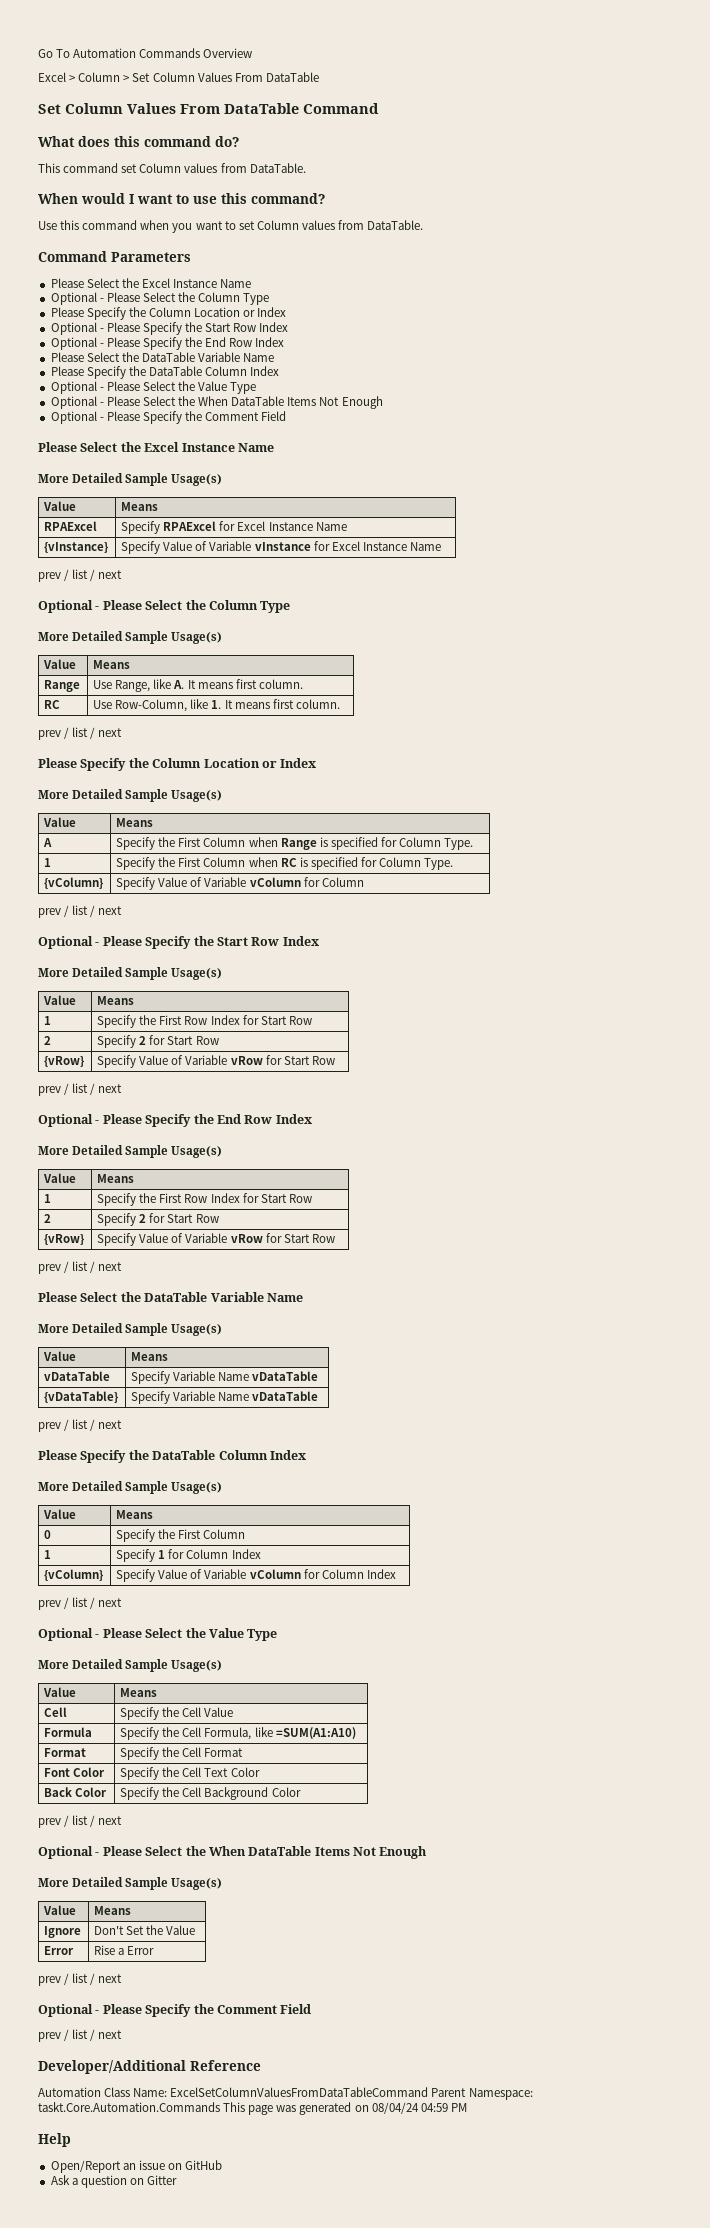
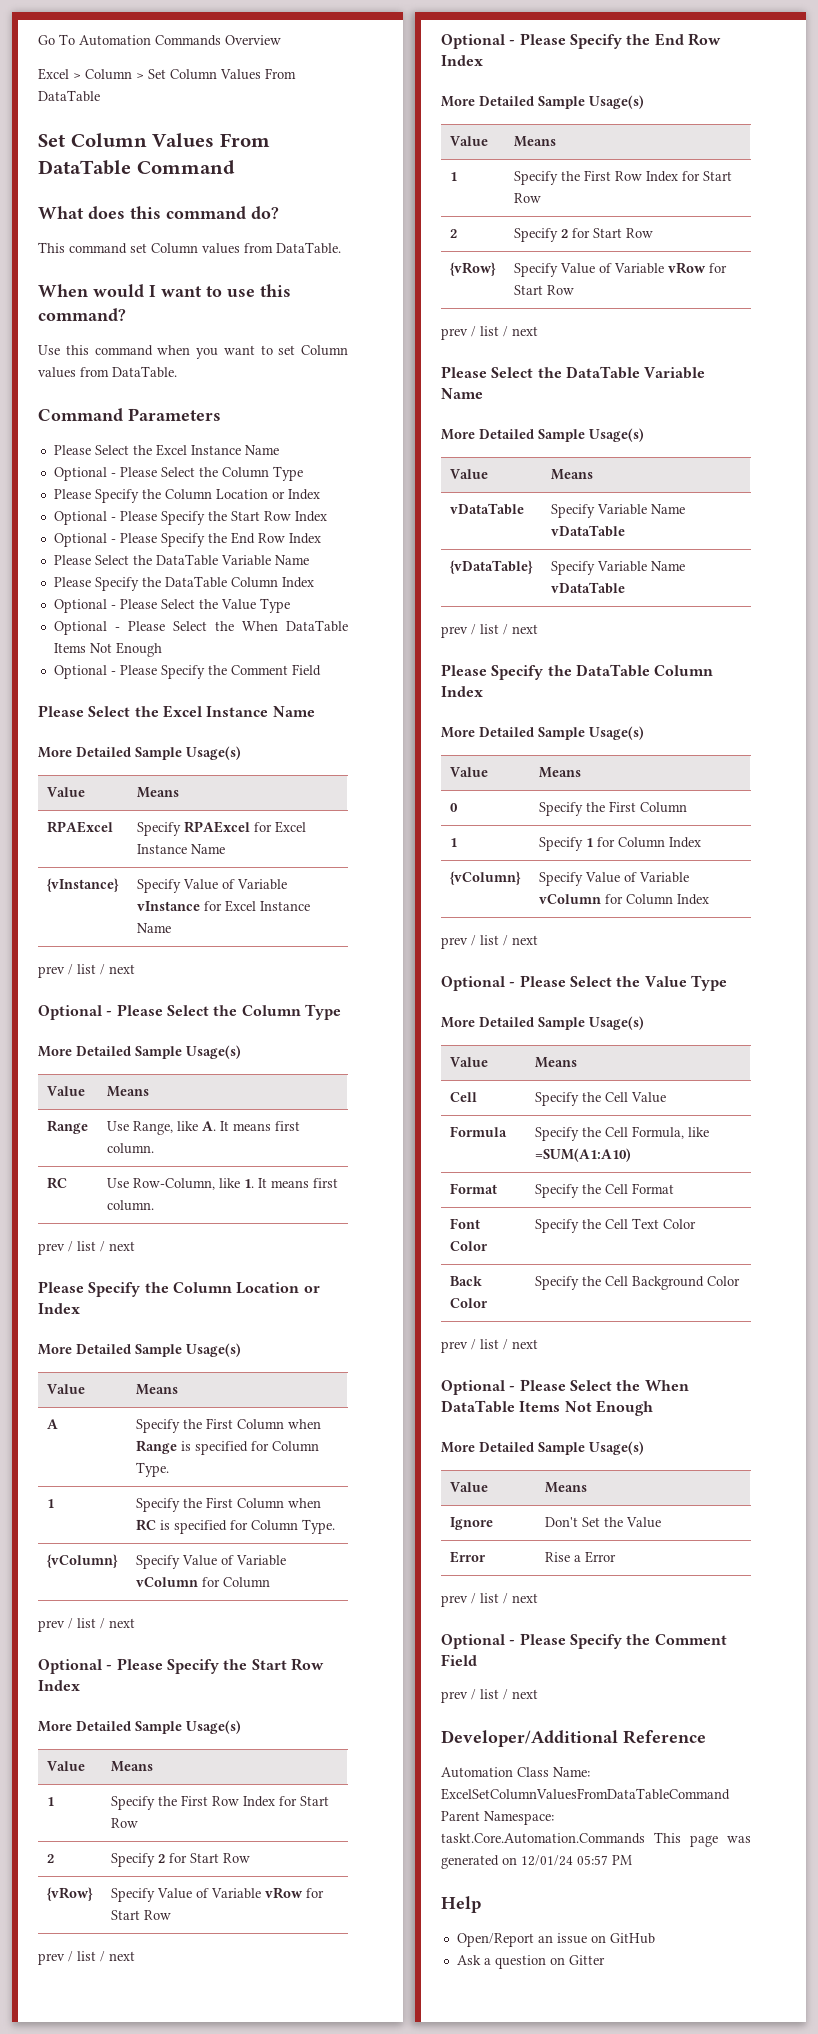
- Automation Class Name: ExcelSetColumnValuesFromDataTableCommand Parent Namespace: taskt.Core.Automation.Commands This page was generated on 08/04/24 04:59 PM
+ Automation Class Name: ExcelSetColumnValuesFromDataTableCommand Parent Namespace: taskt.Core.Automation.Commands This page was generated on 12/01/24 05:57 PM

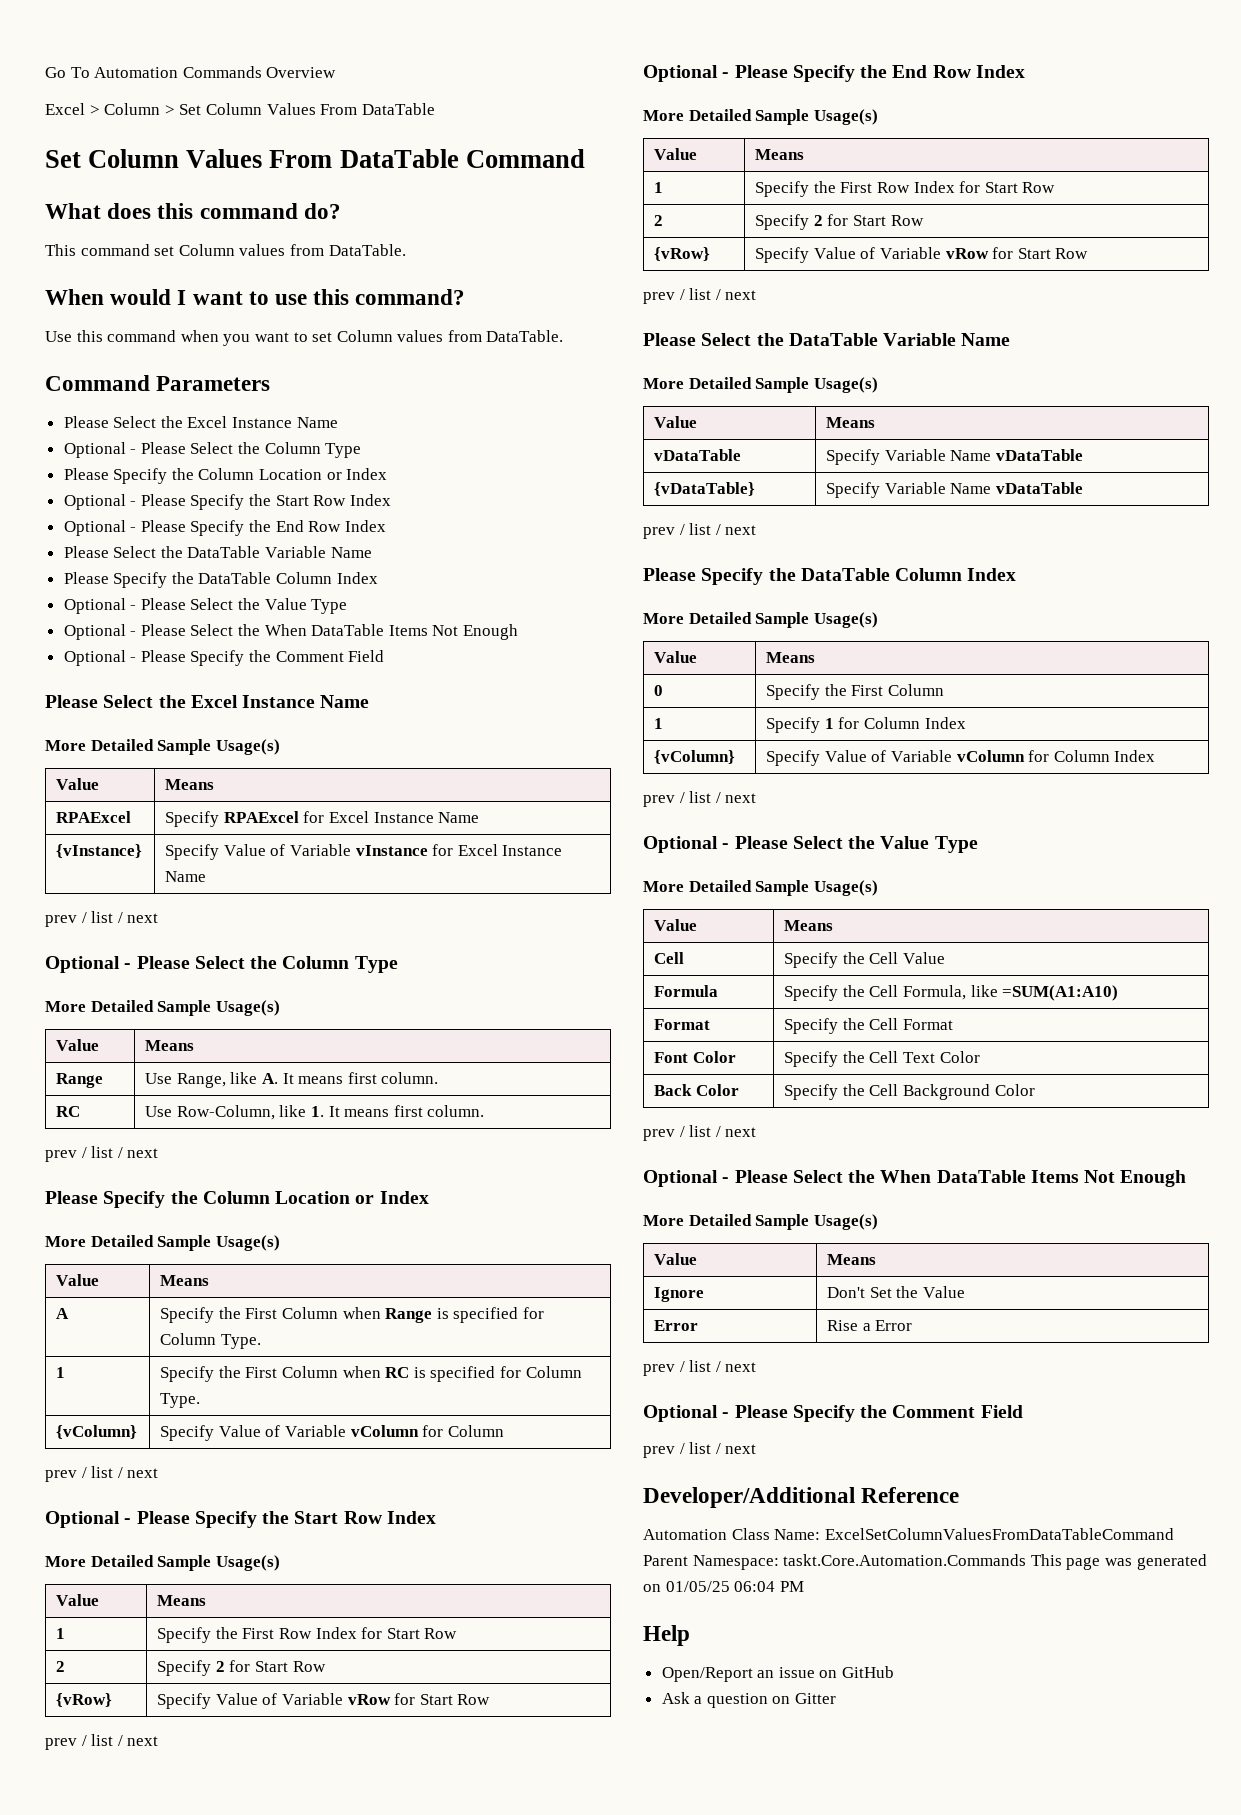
- Automation Class Name: ExcelSetColumnValuesFromDataTableCommand Parent Namespace: taskt.Core.Automation.Commands This page was generated on 12/01/24 05:57 PM
+ Automation Class Name: ExcelSetColumnValuesFromDataTableCommand Parent Namespace: taskt.Core.Automation.Commands This page was generated on 01/05/25 06:04 PM

